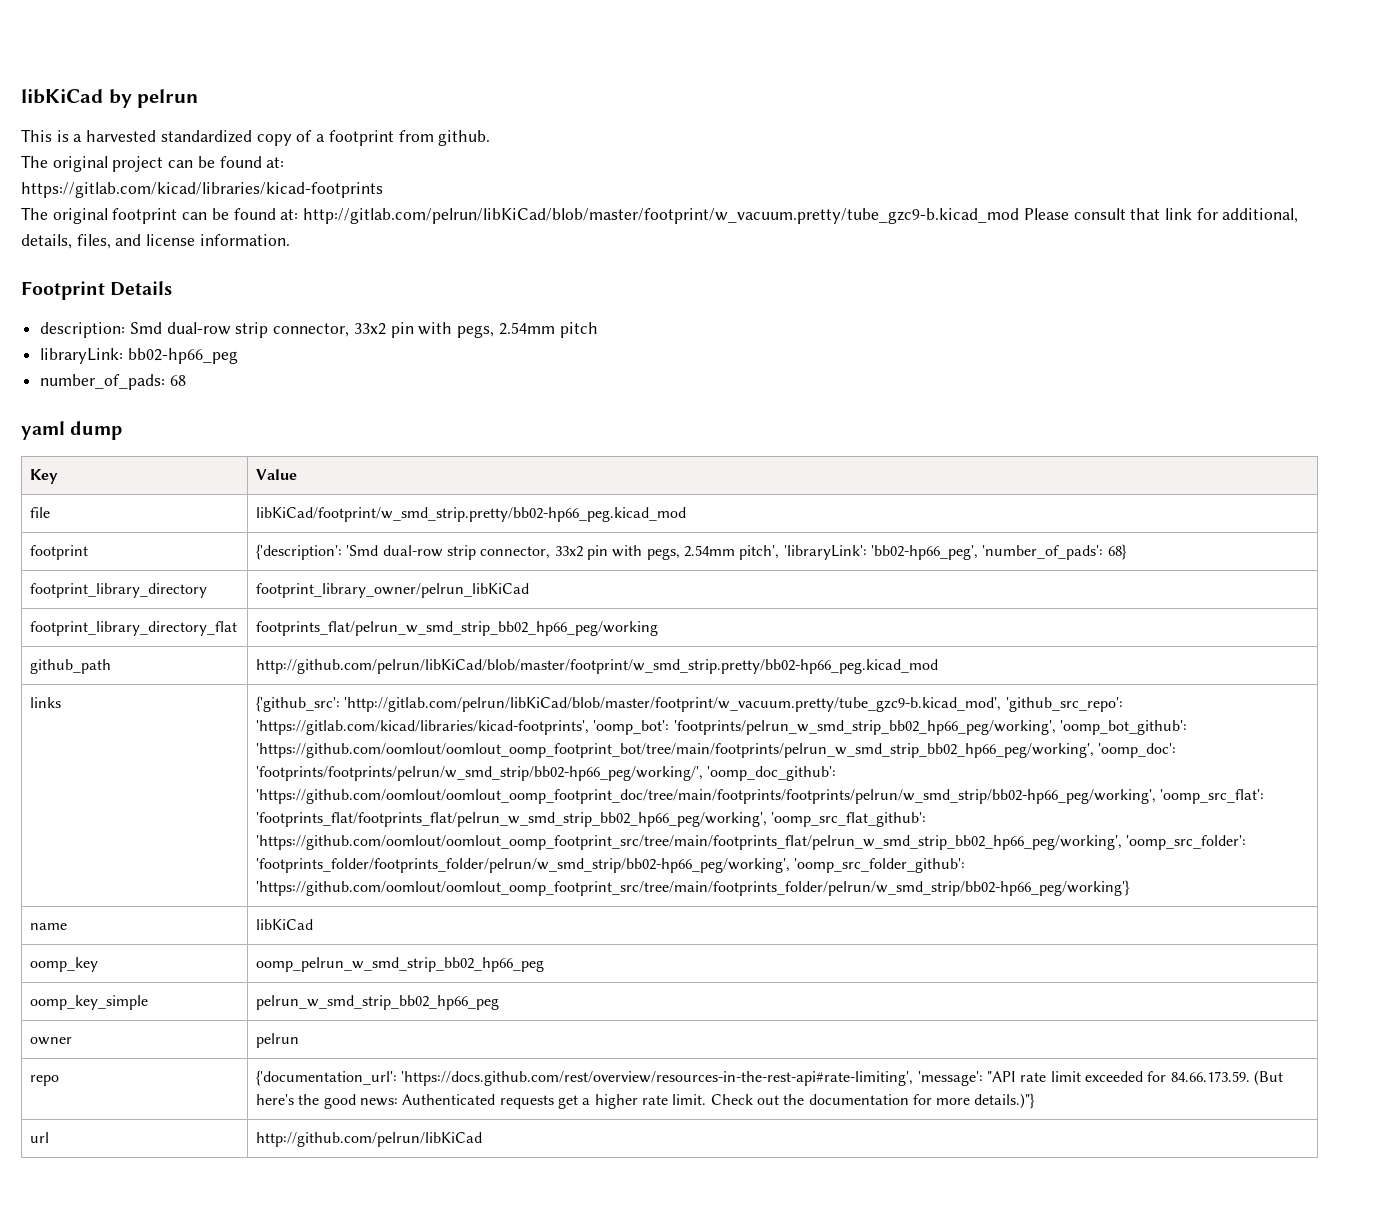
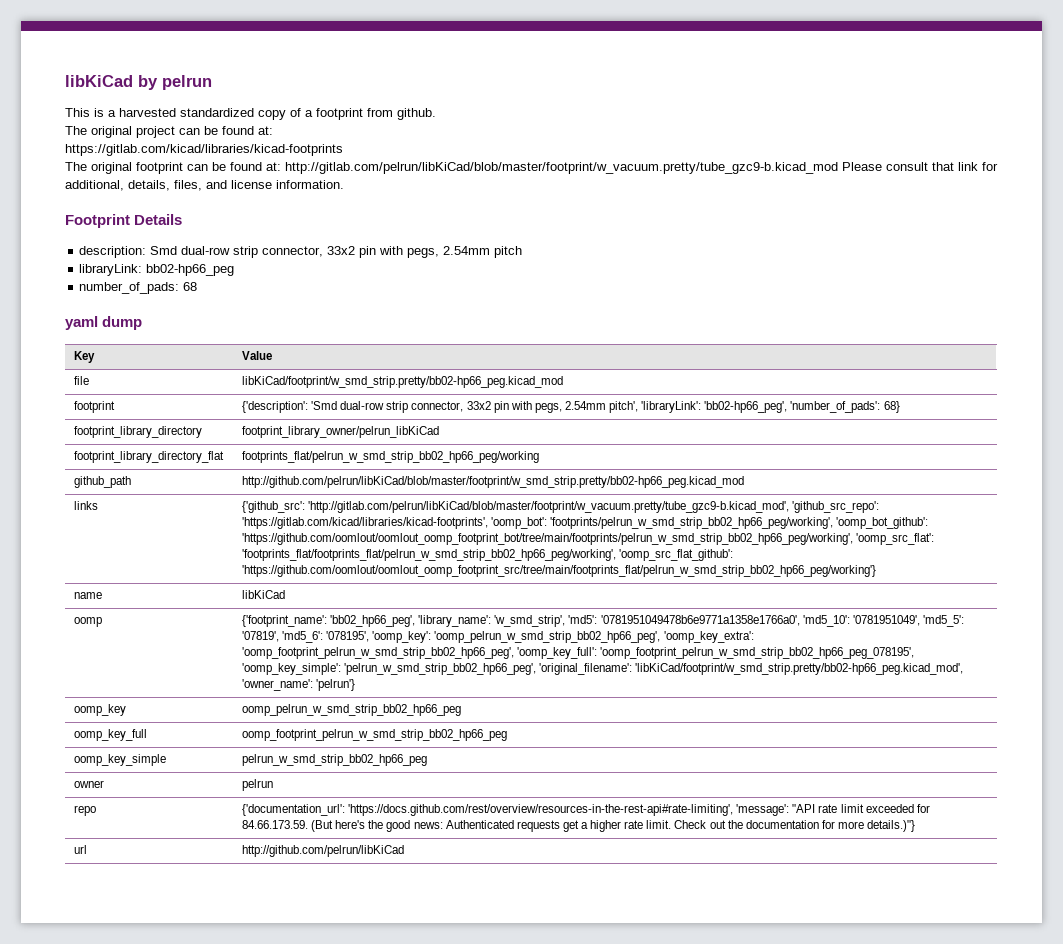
- links | {'github_src': 'http://gitlab.com/pelrun/libKiCad/blob/master/footprint/w_vacuum.pretty/tube_gzc9-b.kicad_mod', 'github_src_repo': 'https://gitlab.com/kicad/libraries/kicad-footprints', 'oomp_bot': 'footprints/pelrun_w_smd_strip_bb02_hp66_peg/working', 'oomp_bot_github': 'https://github.com/oomlout/oomlout_oomp_footprint_bot/tree/main/footprints/pelrun_w_smd_strip_bb02_hp66_peg/working', 'oomp_doc': 'footprints/footprints/pelrun/w_smd_strip/bb02-hp66_peg/working/', 'oomp_doc_github': 'https://github.com/oomlout/oomlout_oomp_footprint_doc/tree/main/footprints/footprints/pelrun/w_smd_strip/bb02-hp66_peg/working', 'oomp_src_flat': 'footprints_flat/footprints_flat/pelrun_w_smd_strip_bb02_hp66_peg/working', 'oomp_src_flat_github': 'https://github.com/oomlout/oomlout_oomp_footprint_src/tree/main/footprints_flat/pelrun_w_smd_strip_bb02_hp66_peg/working', 'oomp_src_folder': 'footprints_folder/footprints_folder/pelrun/w_smd_strip/bb02-hp66_peg/working', 'oomp_src_folder_github': 'https://github.com/oomlout/oomlout_oomp_footprint_src/tree/main/footprints_folder/pelrun/w_smd_strip/bb02-hp66_peg/working'}
+ links | {'github_src': 'http://gitlab.com/pelrun/libKiCad/blob/master/footprint/w_vacuum.pretty/tube_gzc9-b.kicad_mod', 'github_src_repo': 'https://gitlab.com/kicad/libraries/kicad-footprints', 'oomp_bot': 'footprints/pelrun_w_smd_strip_bb02_hp66_peg/working', 'oomp_bot_github': 'https://github.com/oomlout/oomlout_oomp_footprint_bot/tree/main/footprints/pelrun_w_smd_strip_bb02_hp66_peg/working', 'oomp_src_flat': 'footprints_flat/footprints_flat/pelrun_w_smd_strip_bb02_hp66_peg/working', 'oomp_src_flat_github': 'https://github.com/oomlout/oomlout_oomp_footprint_src/tree/main/footprints_flat/pelrun_w_smd_strip_bb02_hp66_peg/working'}
  name | libKiCad
+ oomp | {'footprint_name': 'bb02_hp66_peg', 'library_name': 'w_smd_strip', 'md5': '0781951049478b6e9771a1358e1766a0', 'md5_10': '0781951049', 'md5_5': '07819', 'md5_6': '078195', 'oomp_key': 'oomp_pelrun_w_smd_strip_bb02_hp66_peg', 'oomp_key_extra': 'oomp_footprint_pelrun_w_smd_strip_bb02_hp66_peg', 'oomp_key_full': 'oomp_footprint_pelrun_w_smd_strip_bb02_hp66_peg_078195', 'oomp_key_simple': 'pelrun_w_smd_strip_bb02_hp66_peg', 'original_filename': 'libKiCad/footprint/w_smd_strip.pretty/bb02-hp66_peg.kicad_mod', 'owner_name': 'pelrun'}
+ oomp_key_full | oomp_footprint_pelrun_w_smd_strip_bb02_hp66_peg

